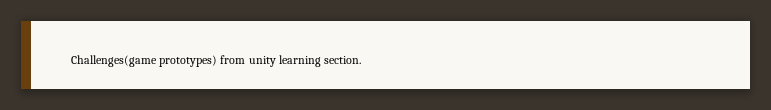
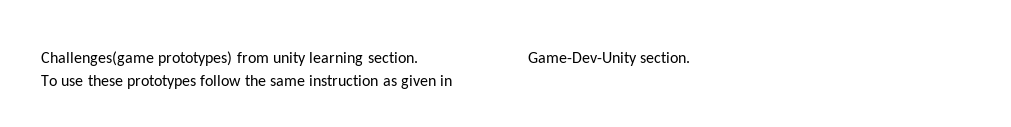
+ To use these prototypes follow the same instruction as given in Game-Dev-Unity section.

